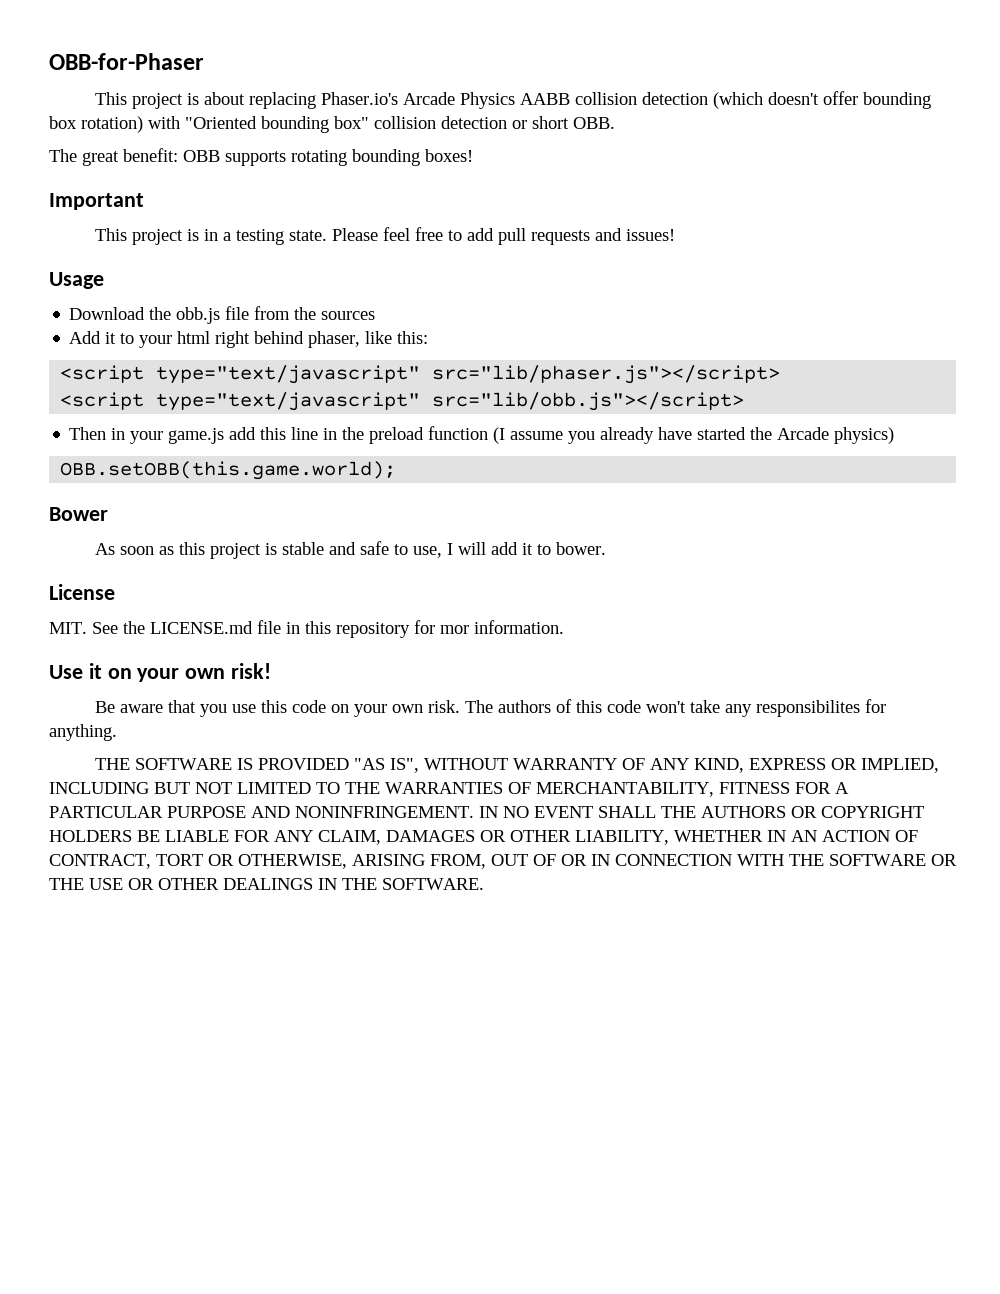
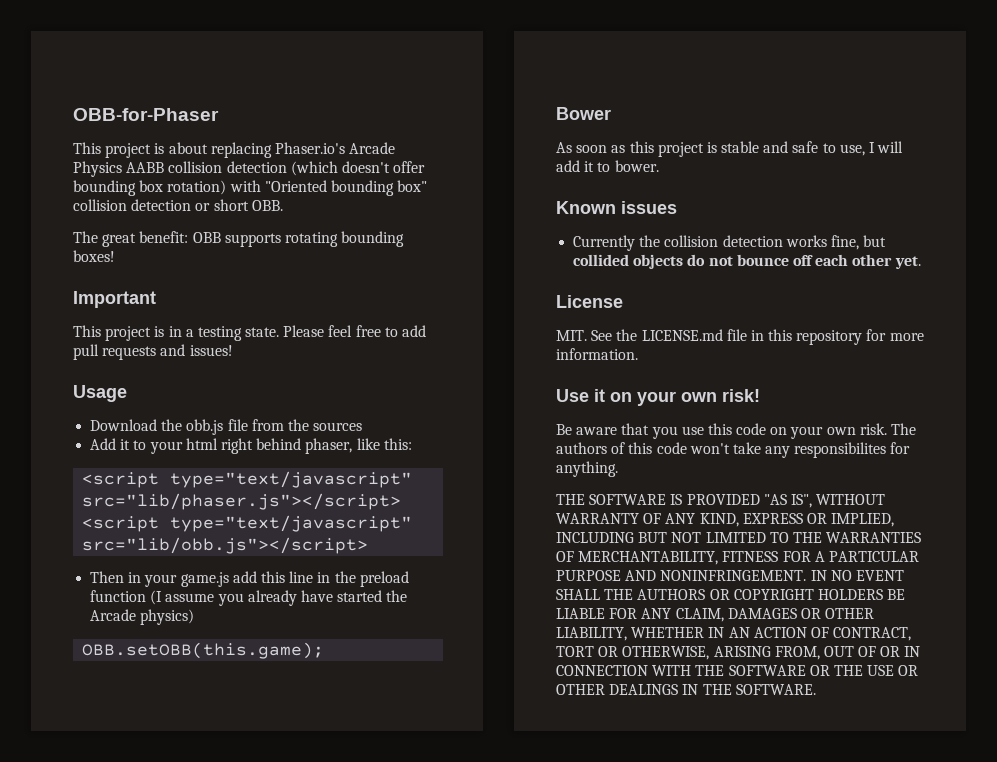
- OBB.setOBB(this.game.world);
+ OBB.setOBB(this.game);
+ Known issues
+ Currently the collision detection works fine, but collided objects do not bounce off each other yet.
- MIT. See the LICENSE.md file in this repository for mor information.
+ MIT. See the LICENSE.md file in this repository for more information.

